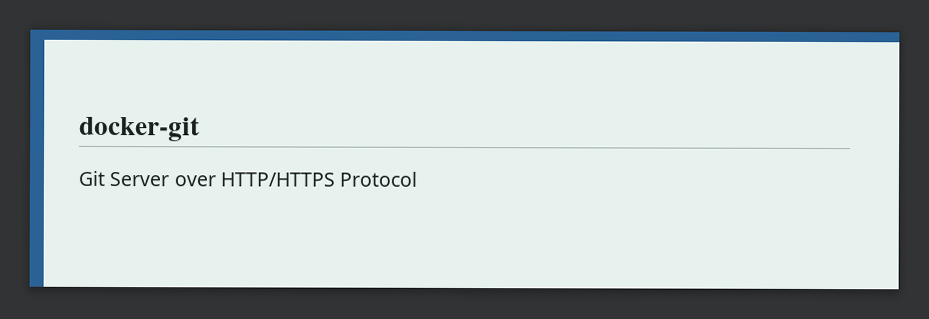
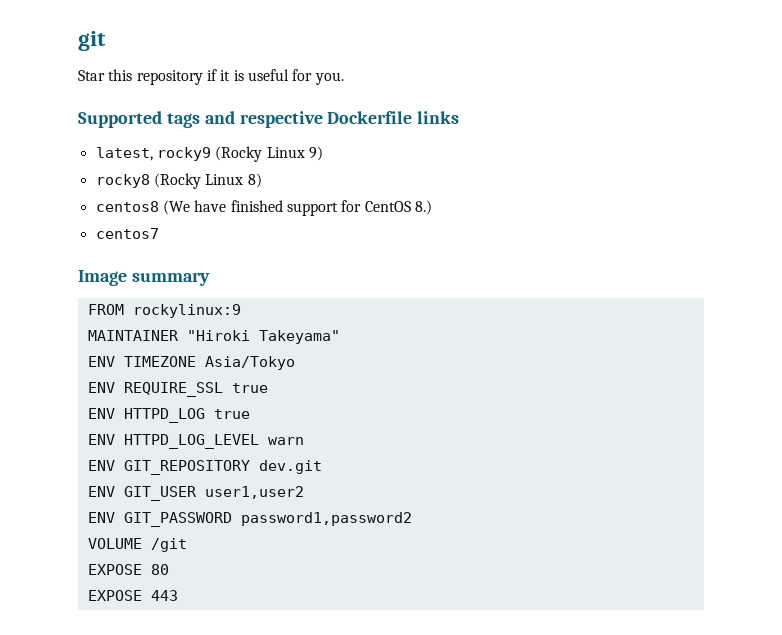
- docker-git
- Git Server over HTTP/HTTPS Protocol
+ git
+ Star this repository if it is useful for you.
+ Supported tags and respective Dockerfile links
+ latest, rocky9 (Rocky Linux 9)
+ rocky8 (Rocky Linux 8)
+ centos8 (We have finished support for CentOS 8.)
+ centos7
+ Image summary
+ FROM rockylinux:9
+ MAINTAINER "Hiroki Takeyama"
+ ENV TIMEZONE Asia/Tokyo
+ ENV REQUIRE_SSL true
+ ENV HTTPD_LOG true
+ ENV HTTPD_LOG_LEVEL warn
+ ENV GIT_REPOSITORY dev.git
+ ENV GIT_USER user1,user2
+ ENV GIT_PASSWORD password1,password2
+ VOLUME /git
+ EXPOSE 80
+ EXPOSE 443

